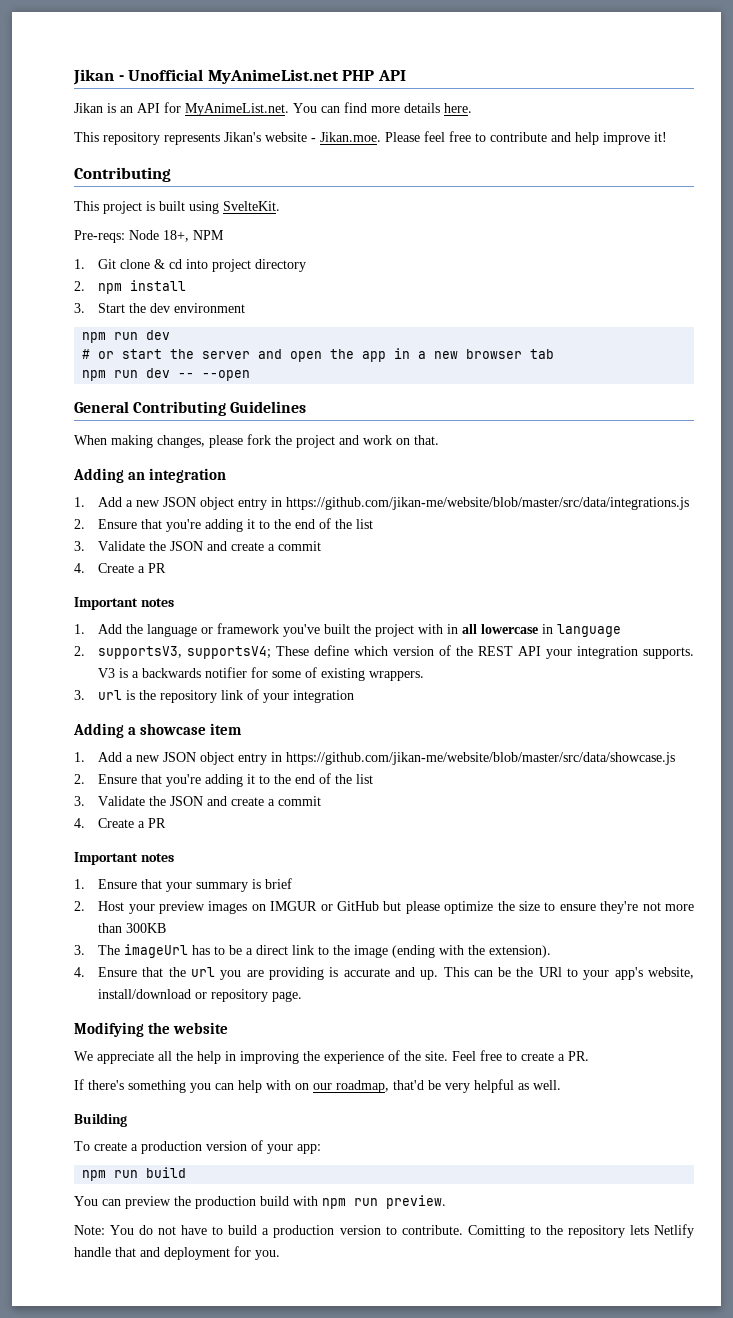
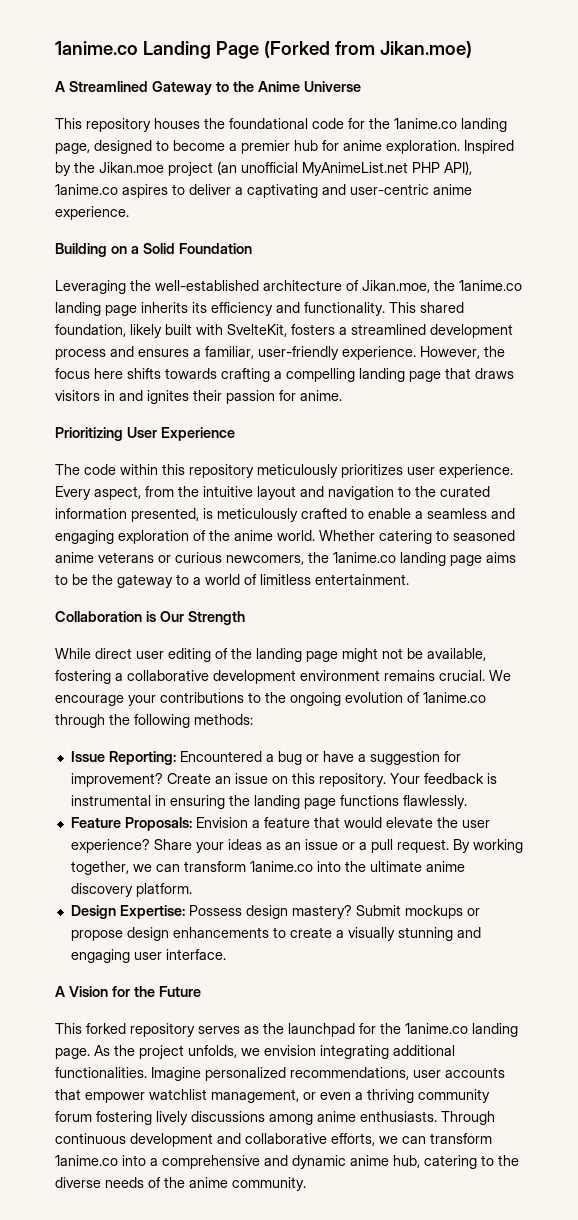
- Jikan - Unofficial MyAnimeList.net PHP API
- Jikan is an API for MyAnimeList.net. You can find more details here.
- This repository represents Jikan's website - Jikan.moe. Please feel free to contribute and help improve it!
- Contributing
- This project is built using SvelteKit.
- Pre-reqs: Node 18+, NPM
- 1. Git clone & cd into project directory
- 2. npm install
- 3. Start the dev environment
- npm run dev
- # or start the server and open the app in a new browser tab
- npm run dev -- --open
- General Contributing Guidelines
- When making changes, please fork the project and work on that.
- Adding an integration
- 1. Add a new JSON object entry in https://github.com/jikan-me/website/blob/master/src/data/integrations.js
- 2. Ensure that you're adding it to the end of the list
- 3. Validate the JSON and create a commit
- 4. Create a PR
- Important notes
- 1. Add the language or framework you've built the project with in all lowercase in language
- 2. supportsV3, supportsV4; These define which version of the REST API your integration supports. V3 is a backwards notifier for some of existing wrappers.
- 3. url is the repository link of your integration
- Adding a showcase item
- 1. Add a new JSON object entry in https://github.com/jikan-me/website/blob/master/src/data/showcase.js
- 2. Ensure that you're adding it to the end of the list
- 3. Validate the JSON and create a commit
- 4. Create a PR
- Important notes
- 1. Ensure that your summary is brief
- 2. Host your preview images on IMGUR or GitHub but please optimize the size to ensure they're not more than 300KB
- 3. The imageUrl has to be a direct link to the image (ending with the extension).
- 4. Ensure that the url you are providing is accurate and up. This can be the URl to your app's website, install/download or repository page.
- Modifying the website
- We appreciate all the help in improving the experience of the site. Feel free to create a PR.
- If there's something you can help with on our roadmap, that'd be very helpful as well.
- Building
- To create a production version of your app:
- npm run build
- You can preview the production build with npm run preview.
- Note: You do not have to build a production version to contribute. Comitting to the repository lets Netlify handle that and deployment for you.
+ 1anime.co Landing Page (Forked from Jikan.moe)
+ A Streamlined Gateway to the Anime Universe
+ This repository houses the foundational code for the 1anime.co landing page, designed to become a premier hub for anime exploration. Inspired by the Jikan.moe project (an unofficial MyAnimeList.net PHP API), 1anime.co aspires to deliver a captivating and user-centric anime experience.
+ Building on a Solid Foundation
+ Leveraging the well-established architecture of Jikan.moe, the 1anime.co landing page inherits its efficiency and functionality. This shared foundation, likely built with SvelteKit, fosters a streamlined development process and ensures a familiar, user-friendly experience. However, the focus here shifts towards crafting a compelling landing page that draws visitors in and ignites their passion for anime.
+ Prioritizing User Experience
+ The code within this repository meticulously prioritizes user experience. Every aspect, from the intuitive layout and navigation to the curated information presented, is meticulously crafted to enable a seamless and engaging exploration of the anime world. Whether catering to seasoned anime veterans or curious newcomers, the 1anime.co landing page aims to be the gateway to a world of limitless entertainment.
+ Collaboration is Our Strength
+ While direct user editing of the landing page might not be available, fostering a collaborative development environment remains crucial. We encourage your contributions to the ongoing evolution of 1anime.co through the following methods:
+ Issue Reporting: Encountered a bug or have a suggestion for improvement? Create an issue on this repository. Your feedback is instrumental in ensuring the landing page functions flawlessly.
+ Feature Proposals: Envision a feature that would elevate the user experience? Share your ideas as an issue or a pull request. By working together, we can transform 1anime.co into the ultimate anime discovery platform.
+ Design Expertise: Possess design mastery? Submit mockups or propose design enhancements to create a visually stunning and engaging user interface.
+ A Vision for the Future
+ This forked repository serves as the launchpad for the 1anime.co landing page. As the project unfolds, we envision integrating additional functionalities. Imagine personalized recommendations, user accounts that empower watchlist management, or even a thriving community forum fostering lively discussions among anime enthusiasts. Through continuous development and collaborative efforts, we can transform 1anime.co into a comprehensive and dynamic anime hub, catering to the diverse needs of the anime community.

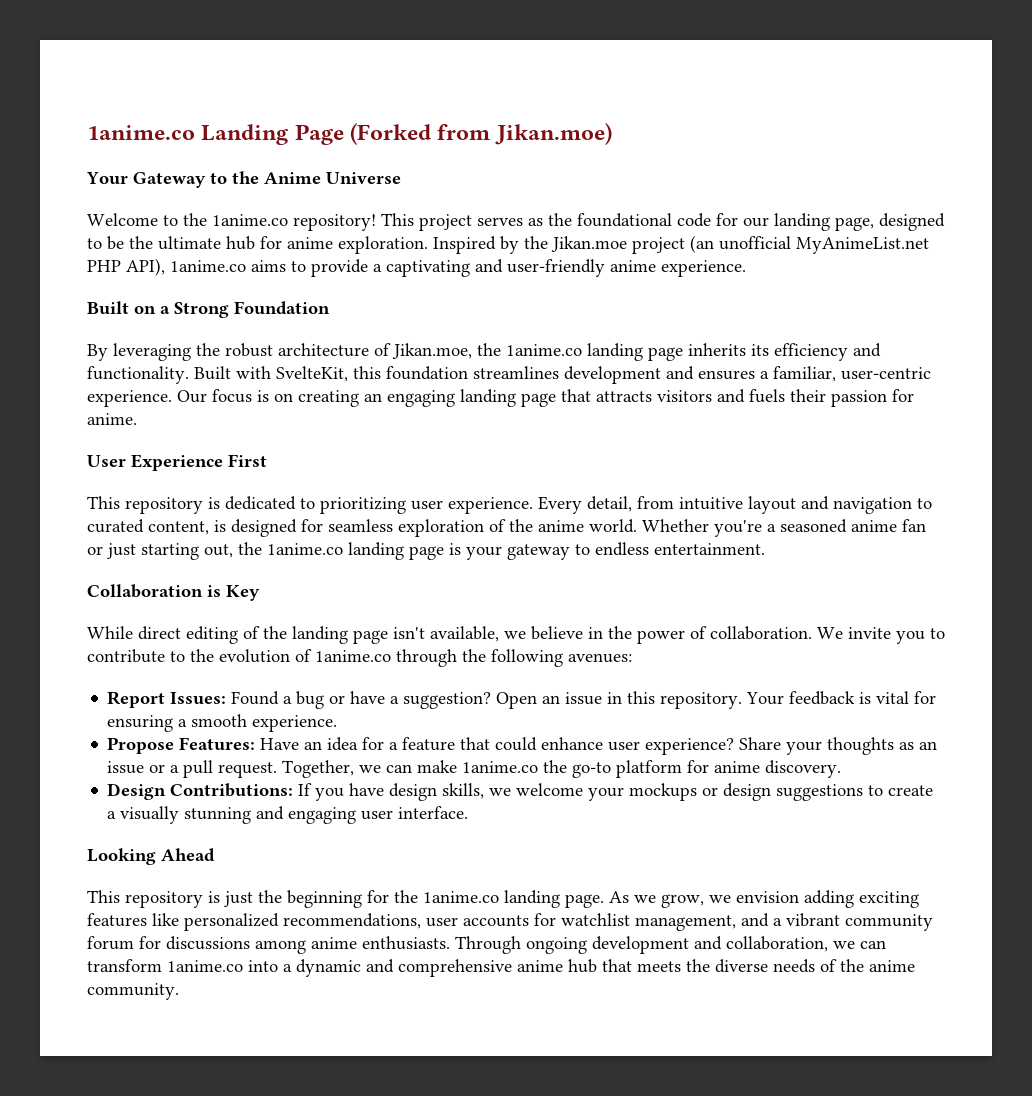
- A Streamlined Gateway to the Anime Universe
+ Your Gateway to the Anime Universe
- This repository houses the foundational code for the 1anime.co landing page, designed to become a premier hub for anime exploration.
+ Welcome to the 1anime.co repository! This project serves as the foundational code for our landing page, designed to be the ultimate hub for anime exploration.
- Inspired by the Jikan.moe project (an unofficial MyAnimeList.net PHP API), 1anime.co aspires to deliver a captivating and user-centric anime experience.
+ Inspired by the Jikan.moe project (an unofficial MyAnimeList.net PHP API), 1anime.co aims to provide a captivating and user-friendly anime experience.
- Building on a Solid Foundation
+ Built on a Strong Foundation
- Leveraging the well-established architecture of Jikan.moe, the 1anime.co landing page inherits its efficiency and functionality.
+ By leveraging the robust architecture of Jikan.moe, the 1anime.co landing page inherits its efficiency and functionality.
- This shared foundation, likely built with SvelteKit, fosters a streamlined development process and ensures a familiar, user-friendly experience. However, the focus here shifts towards crafting a compelling landing page that draws visitors in and ignites their passion for anime.
+ Built with SvelteKit, this foundation streamlines development and ensures a familiar, user-centric experience. Our focus is on creating an engaging landing page that attracts visitors and fuels their passion for anime.
- Prioritizing User Experience
- The code within this repository meticulously prioritizes user experience. Every aspect, from the intuitive layout and navigation to the curated information presented, is meticulously crafted to enable a seamless and engaging exploration of the anime world.
+ User Experience First
+ This repository is dedicated to prioritizing user experience. Every detail, from intuitive layout and navigation to curated content, is designed for seamless exploration of the anime world.
- Whether catering to seasoned anime veterans or curious newcomers, the 1anime.co landing page aims to be the gateway to a world of limitless entertainment.
+ Whether you're a seasoned anime fan or just starting out, the 1anime.co landing page is your gateway to endless entertainment.
- Collaboration is Our Strength
+ Collaboration is Key
- While direct user editing of the landing page might not be available, fostering a collaborative development environment remains crucial. We encourage your contributions to the ongoing evolution of 1anime.co through the following methods:
- Issue Reporting: Encountered a bug or have a suggestion for improvement? Create an issue on this repository.
+ While direct editing of the landing page isn't available, we believe in the power of collaboration. We invite you to contribute to the evolution of 1anime.co through the following avenues:
+ Report Issues: Found a bug or have a suggestion? Open an issue in this repository.
- Your feedback is instrumental in ensuring the landing page functions flawlessly.
- Feature Proposals: Envision a feature that would elevate the user experience?
+ Your feedback is vital for ensuring a smooth experience.
+ Propose Features: Have an idea for a feature that could enhance user experience?
- Share your ideas as an issue or a pull request.
+ Share your thoughts as an issue or a pull request.
- By working together, we can transform 1anime.co into the ultimate anime discovery platform.
- Design Expertise: Possess design mastery? Submit mockups or propose design enhancements to create a visually stunning and engaging user interface.
+ Together, we can make 1anime.co the go-to platform for anime discovery.
+ Design Contributions: If you have design skills, we welcome your mockups or design suggestions to create a visually stunning and engaging user interface.
- A Vision for the Future
- This forked repository serves as the launchpad for the 1anime.co landing page.
+ Looking Ahead
+ This repository is just the beginning for the 1anime.co landing page.
- As the project unfolds, we envision integrating additional functionalities. Imagine personalized recommendations, user accounts that empower watchlist management, or even a thriving community forum fostering lively discussions among anime enthusiasts.
+ As we grow, we envision adding exciting features like personalized recommendations, user accounts for watchlist management, and a vibrant community forum for discussions among anime enthusiasts.
- Through continuous development and collaborative efforts, we can transform 1anime.co into a comprehensive and dynamic anime hub, catering to the diverse needs of the anime community.
+ Through ongoing development and collaboration, we can transform 1anime.co into a dynamic and comprehensive anime hub that meets the diverse needs of the anime community.

